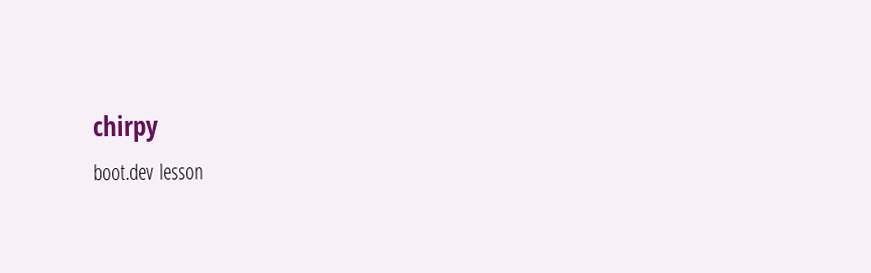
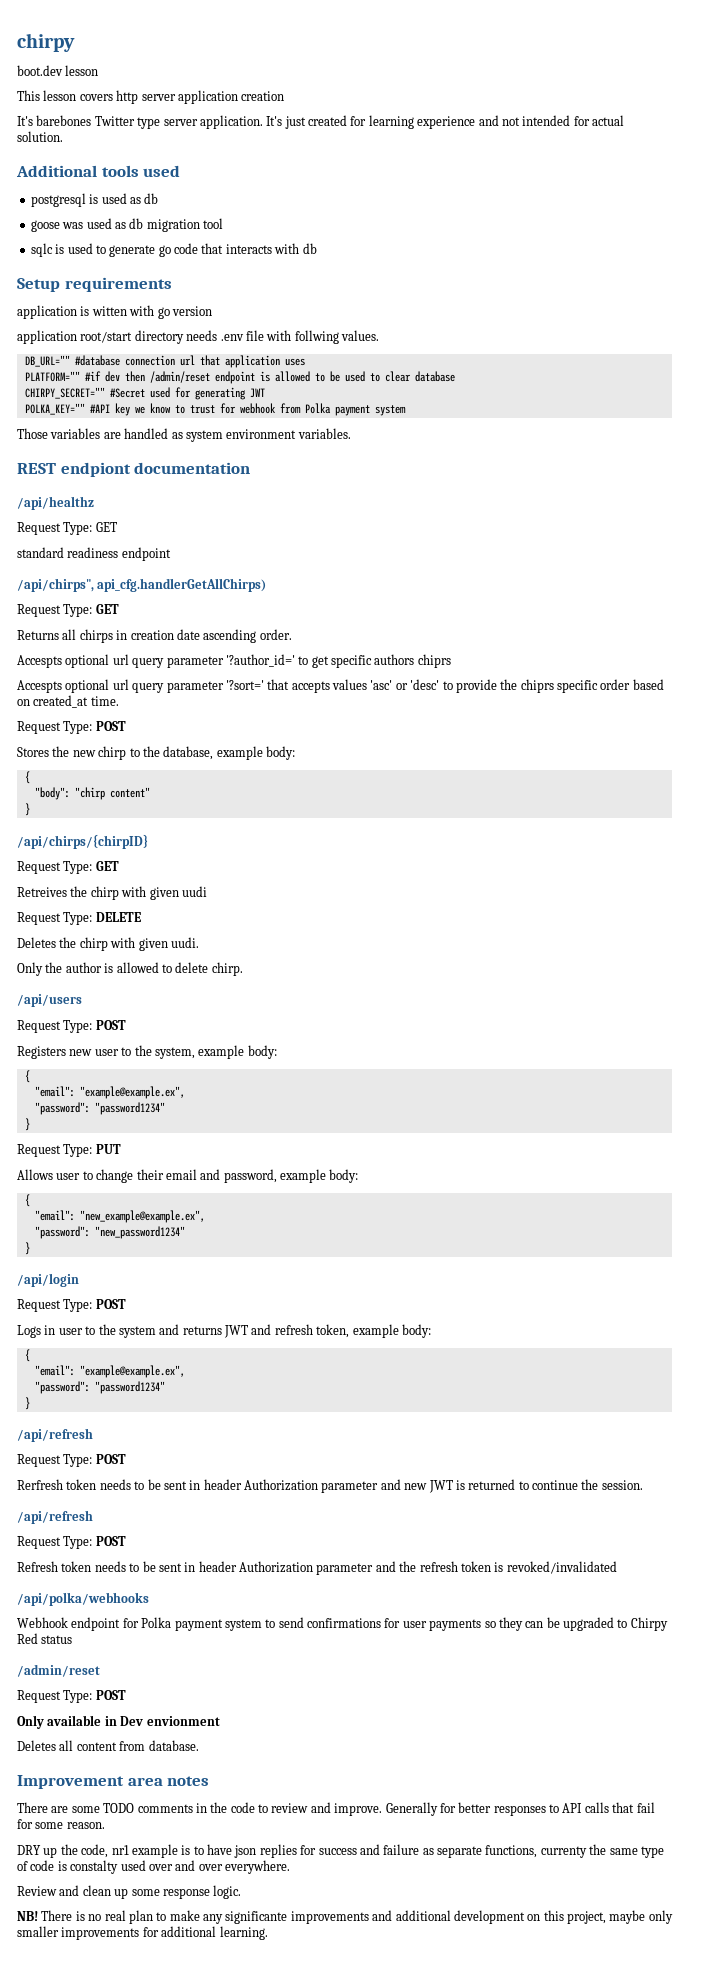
+ This lesson covers http server application creation
+ It's barebones Twitter type server application. It's just created for learning experience and not intended for actual solution.
+ Additional tools used
+ postgresql is used as db
+ goose was used as db migration tool
+ sqlc is used to generate go code that interacts with db
+ Setup requirements
+ application is witten with go version
+ application root/start directory needs .env file with follwing values.
+ DB_URL="" #database connection url that application uses
+ PLATFORM="" #if dev then /admin/reset endpoint is allowed to be used to clear database
+ CHIRPY_SECRET="" #Secret used for generating JWT
+ POLKA_KEY="" #API key we know to trust for webhook from Polka payment system
+ Those variables are handled as system environment variables.
+ REST endpiont documentation
+ /api/healthz
+ Request Type: GET
+ standard readiness endpoint
+ /api/chirps", api_cfg.handlerGetAllChirps)
+ Request Type: GET
+ Returns all chirps in creation date ascending order.
+ Accespts optional url query parameter '?author_id=' to get specific authors chiprs
+ Accespts optional url query parameter '?sort=' that accepts values 'asc' or 'desc' to provide the chiprs specific order based on created_at time.
+ Request Type: POST
+ Stores the new chirp to the database, example body:
+ {
+ "body": "chirp content"
+ }
+ /api/chirps/{chirpID}
+ Request Type: GET
+ Retreives the chirp with given uudi
+ Request Type: DELETE
+ Deletes the chirp with given uudi.
+ Only the author is allowed to delete chirp.
+ /api/users
+ Request Type: POST
+ Registers new user to the system, example body:
+ {
+ "email": "example@example.ex",
+ "password": "password1234"
+ }
+ Request Type: PUT
+ Allows user to change their email and password, example body:
+ {
+ "email": "new_example@example.ex",
+ "password": "new_password1234"
+ }
+ /api/login
+ Request Type: POST
+ Logs in user to the system and returns JWT and refresh token, example body:
+ {
+ "email": "example@example.ex",
+ "password": "password1234"
+ }
+ /api/refresh
+ Request Type: POST
+ Rerfresh token needs to be sent in header Authorization parameter and new JWT is returned to continue the session.
+ /api/refresh
+ Request Type: POST
+ Refresh token needs to be sent in header Authorization parameter and the refresh token is revoked/invalidated
+ /api/polka/webhooks
+ Webhook endpoint for Polka payment system to send confirmations for user payments so they can be upgraded to Chirpy Red status
+ /admin/reset
+ Request Type: POST
+ Only available in Dev envionment
+ Deletes all content from database.
+ Improvement area notes
+ There are some TODO comments in the code to review and improve. Generally for better responses to API calls that fail for some reason.
+ DRY up the code, nr1 example is to have json replies for success and failure as separate functions, currenty the same type of code is constalty used over and over everywhere.
+ Review and clean up some response logic.
+ NB! There is no real plan to make any significante improvements and additional development on this project, maybe only smaller improvements for additional learning.

